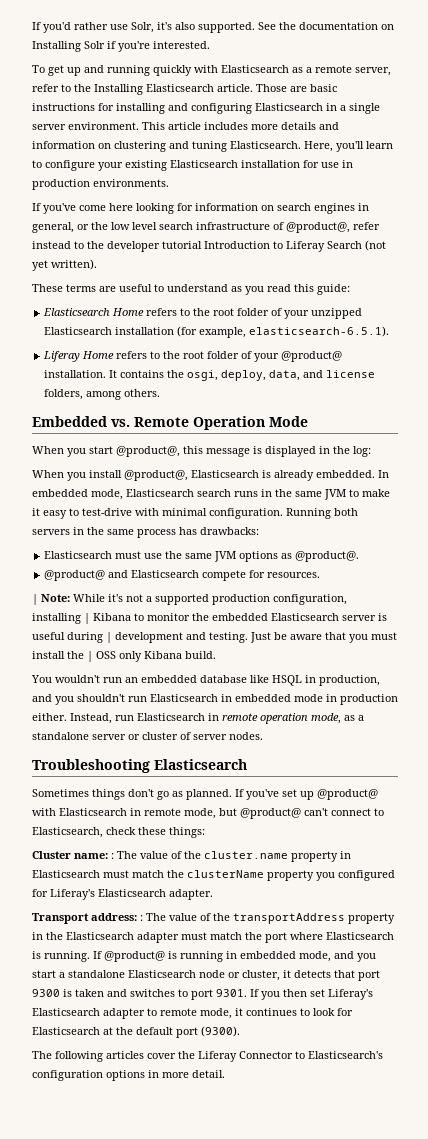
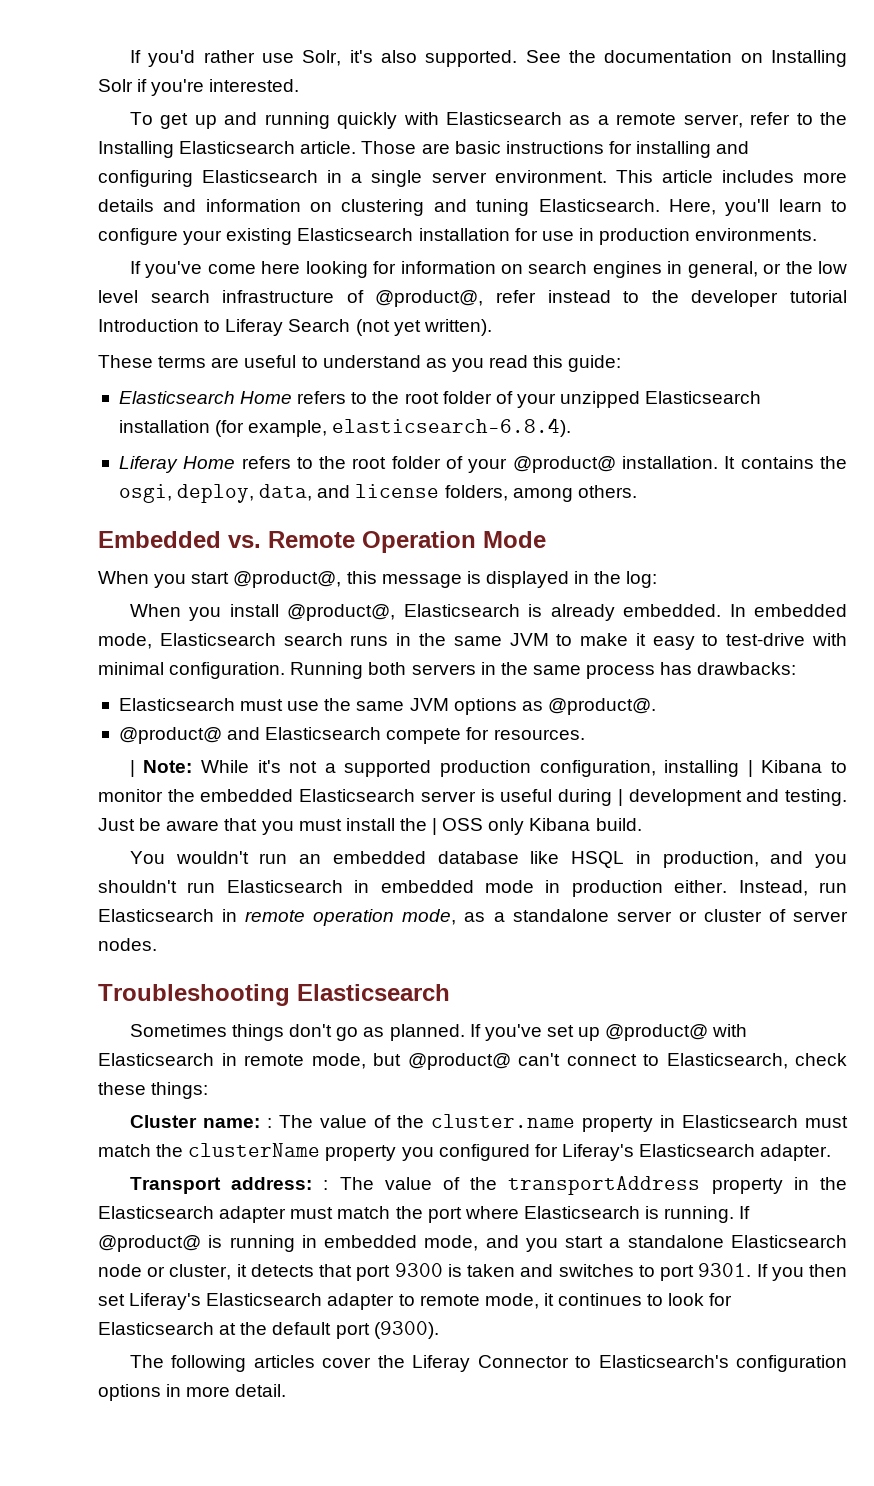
- Elasticsearch Home refers to the root folder of your unzipped Elasticsearch installation (for example, elasticsearch-6.5.1).
+ Elasticsearch Home refers to the root folder of your unzipped Elasticsearch installation (for example, elasticsearch-6.8.4).

